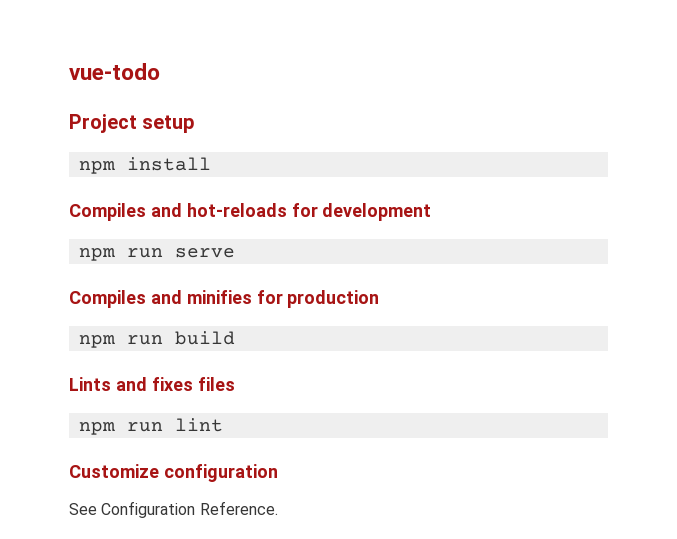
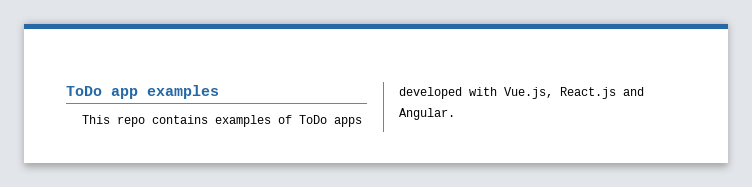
- vue-todo
- Project setup
- npm install
- Compiles and hot-reloads for development
- npm run serve
- Compiles and minifies for production
- npm run build
- Lints and fixes files
- npm run lint
- Customize configuration
- See Configuration Reference.
+ ToDo app examples
+ This repo contains examples of ToDo apps developed with Vue.js, React.js and Angular.

